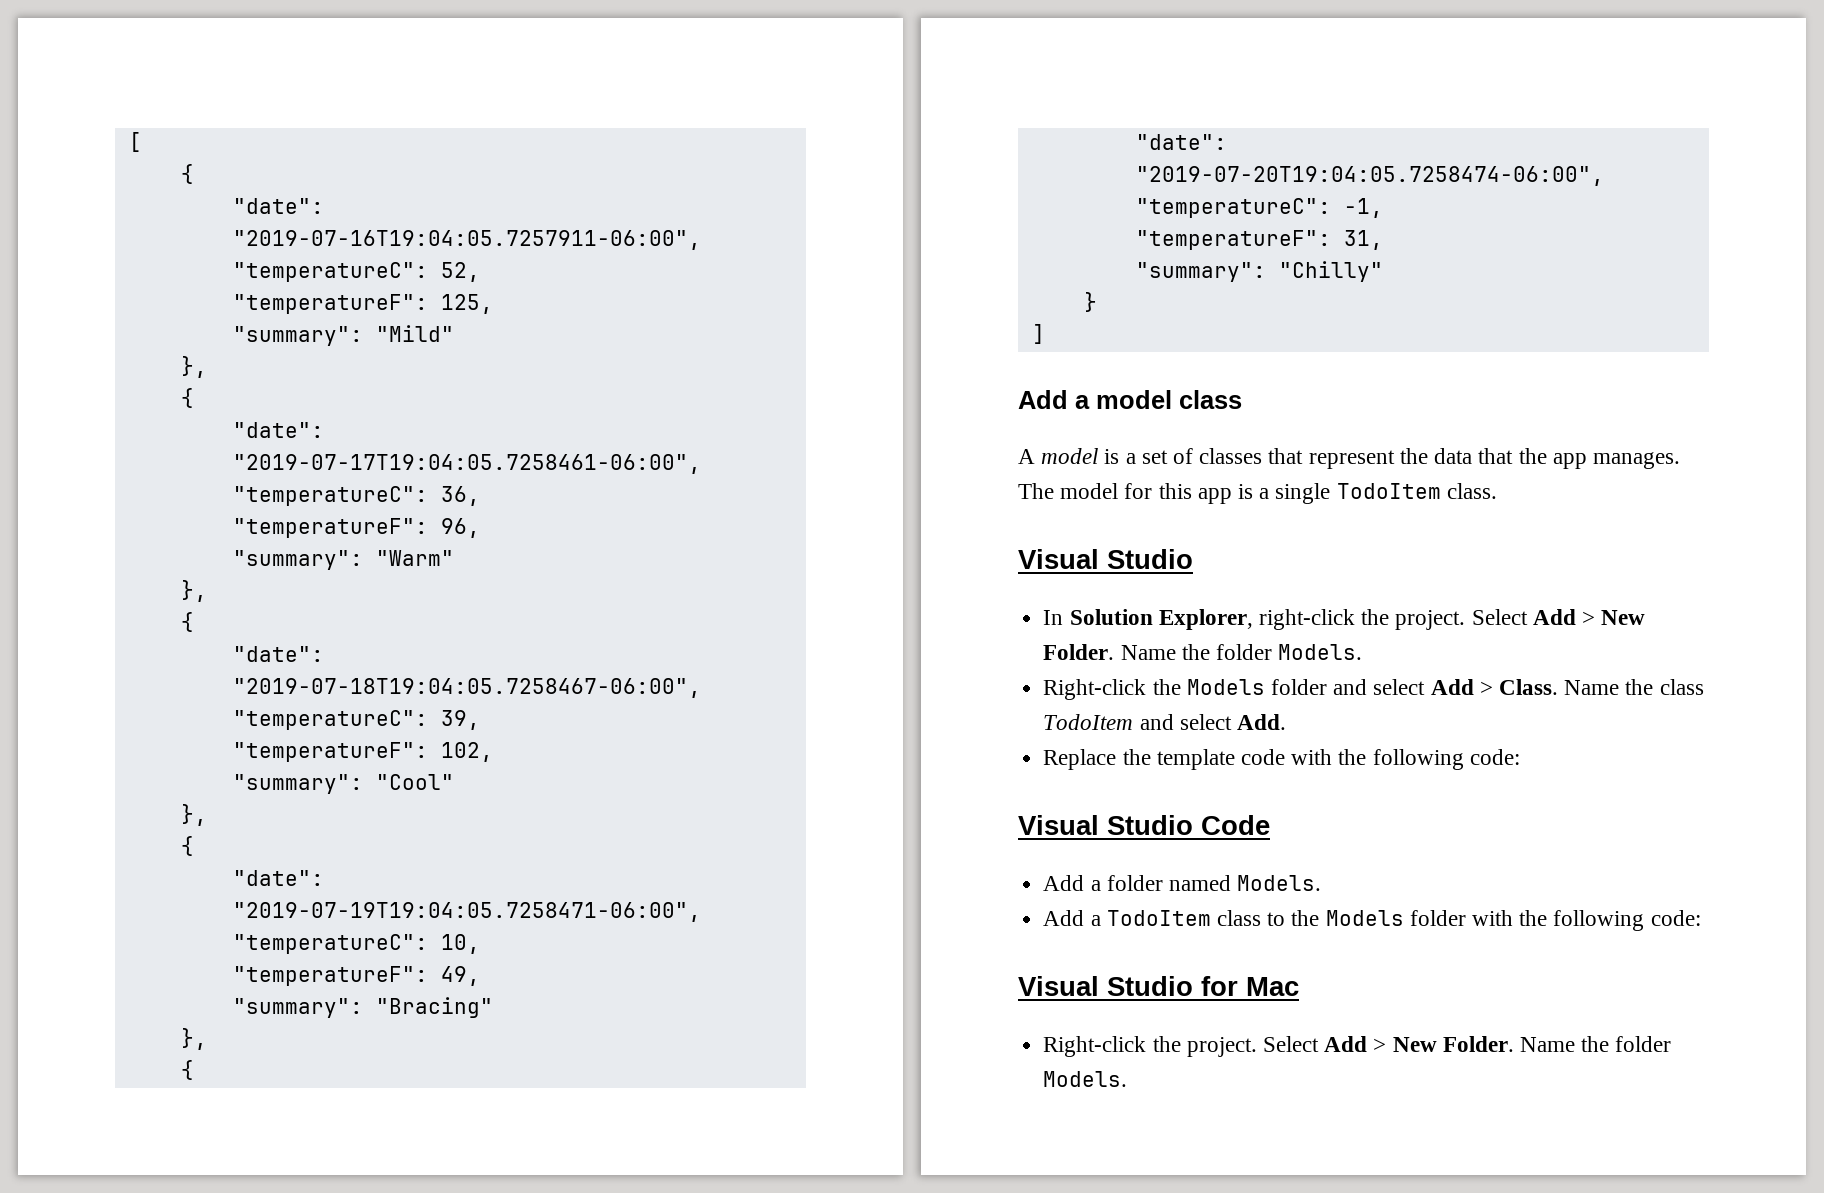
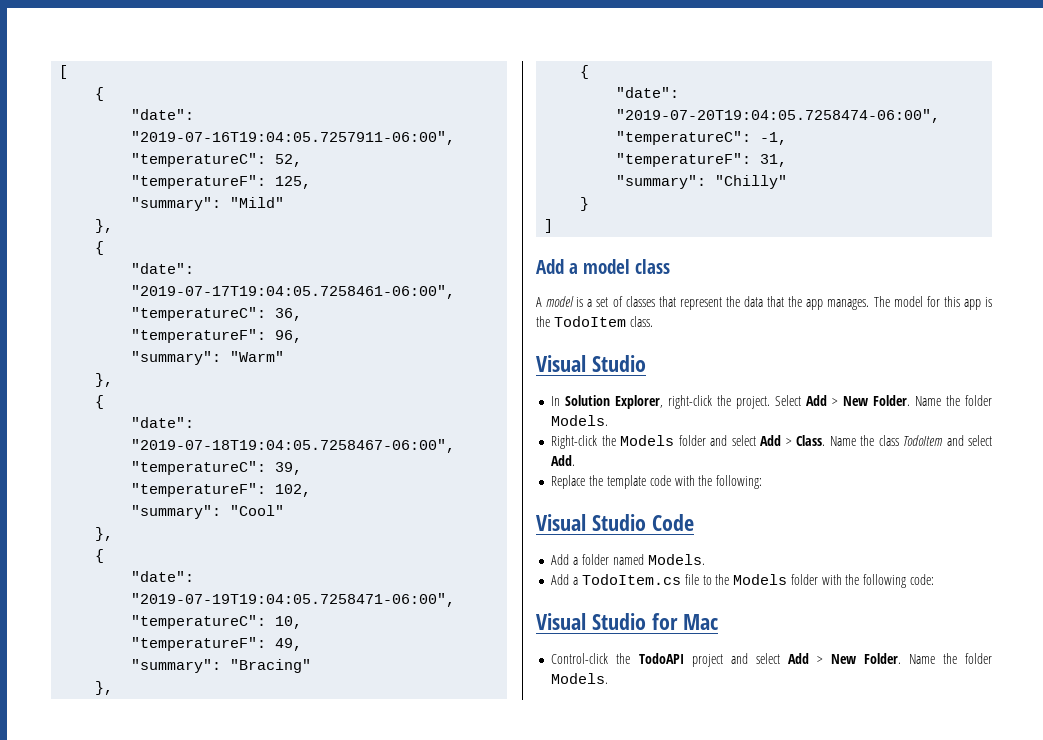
- The model for this app is a single TodoItem class.
+ The model for this app is the TodoItem class.
- Replace the template code with the following code:
+ Replace the template code with the following:
- Add a TodoItem class to the Models folder with the following code:
+ Add a TodoItem.cs file to the Models folder with the following code:
- Right-click the project. Select Add > New Folder.
+ Control-click the TodoAPI project and select Add > New Folder.

